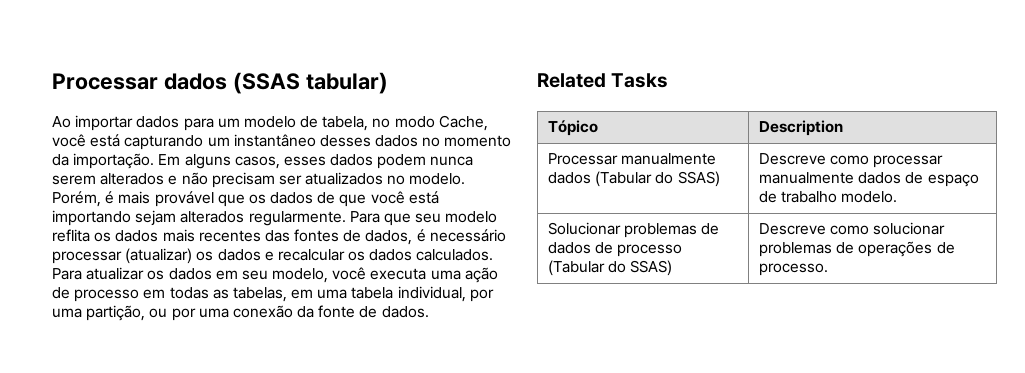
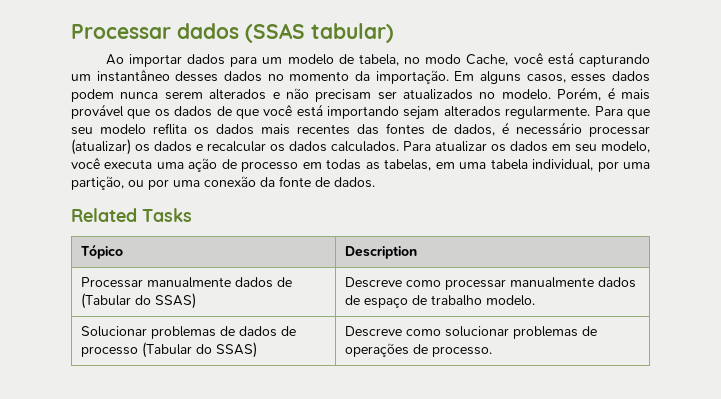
- Processar manualmente dados (Tabular do SSAS) | Descreve como processar manualmente dados de espaço de trabalho modelo.
+ Processar manualmente dados de (Tabular do SSAS) | Descreve como processar manualmente dados de espaço de trabalho modelo.

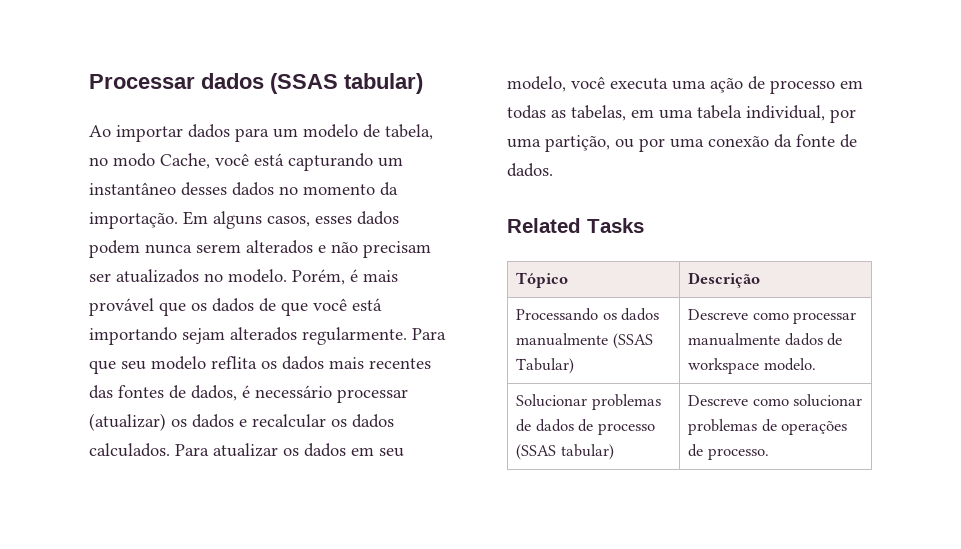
- Tópico | Description
- Processar manualmente dados de (Tabular do SSAS) | Descreve como processar manualmente dados de espaço de trabalho modelo.
+ Tópico | Descrição
+ Processando os dados manualmente (SSAS Tabular) | Descreve como processar manualmente dados de workspace modelo.
- Solucionar problemas de dados de processo (Tabular do SSAS) | Descreve como solucionar problemas de operações de processo.
+ Solucionar problemas de dados de processo (SSAS tabular) | Descreve como solucionar problemas de operações de processo.

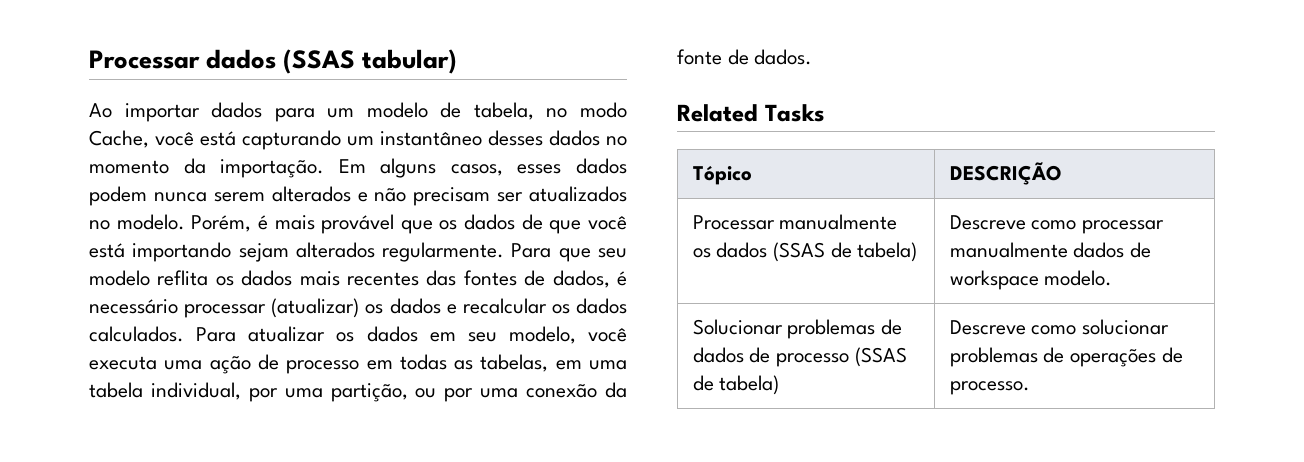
- Tópico | Descrição
- Processando os dados manualmente (SSAS Tabular) | Descreve como processar manualmente dados de workspace modelo.
+ Tópico | DESCRIÇÃO
+ Processar manualmente os dados (SSAS de tabela) | Descreve como processar manualmente dados de workspace modelo.
- Solucionar problemas de dados de processo (SSAS tabular) | Descreve como solucionar problemas de operações de processo.
+ Solucionar problemas de dados de processo (SSAS de tabela) | Descreve como solucionar problemas de operações de processo.

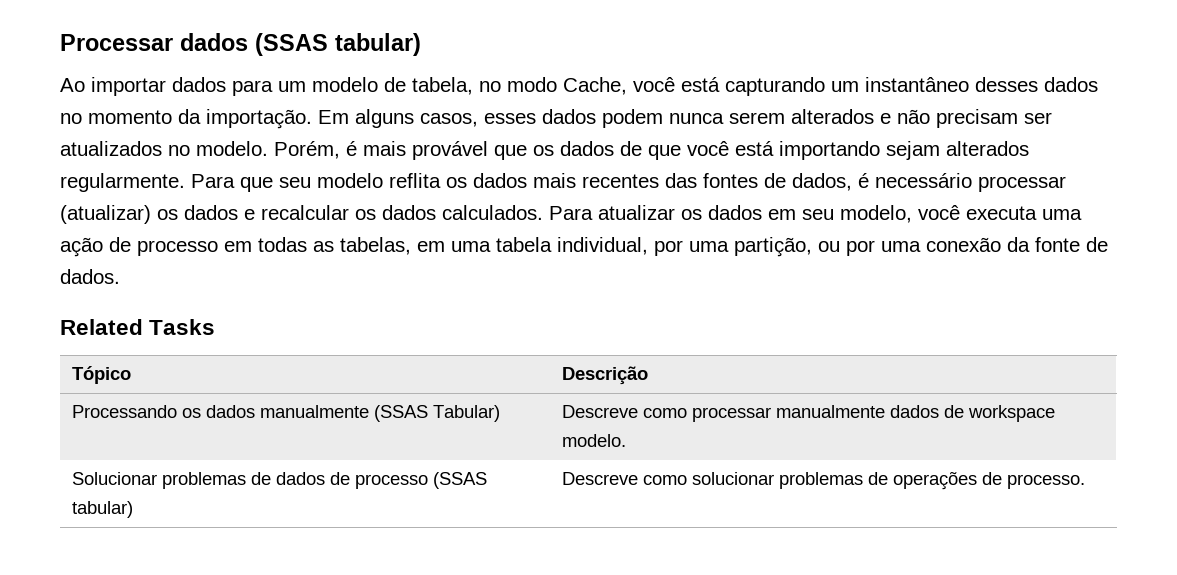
- Tópico | DESCRIÇÃO
- Processar manualmente os dados (SSAS de tabela) | Descreve como processar manualmente dados de workspace modelo.
+ Tópico | Descrição
+ Processando os dados manualmente (SSAS Tabular) | Descreve como processar manualmente dados de workspace modelo.
- Solucionar problemas de dados de processo (SSAS de tabela) | Descreve como solucionar problemas de operações de processo.
+ Solucionar problemas de dados de processo (SSAS tabular) | Descreve como solucionar problemas de operações de processo.

